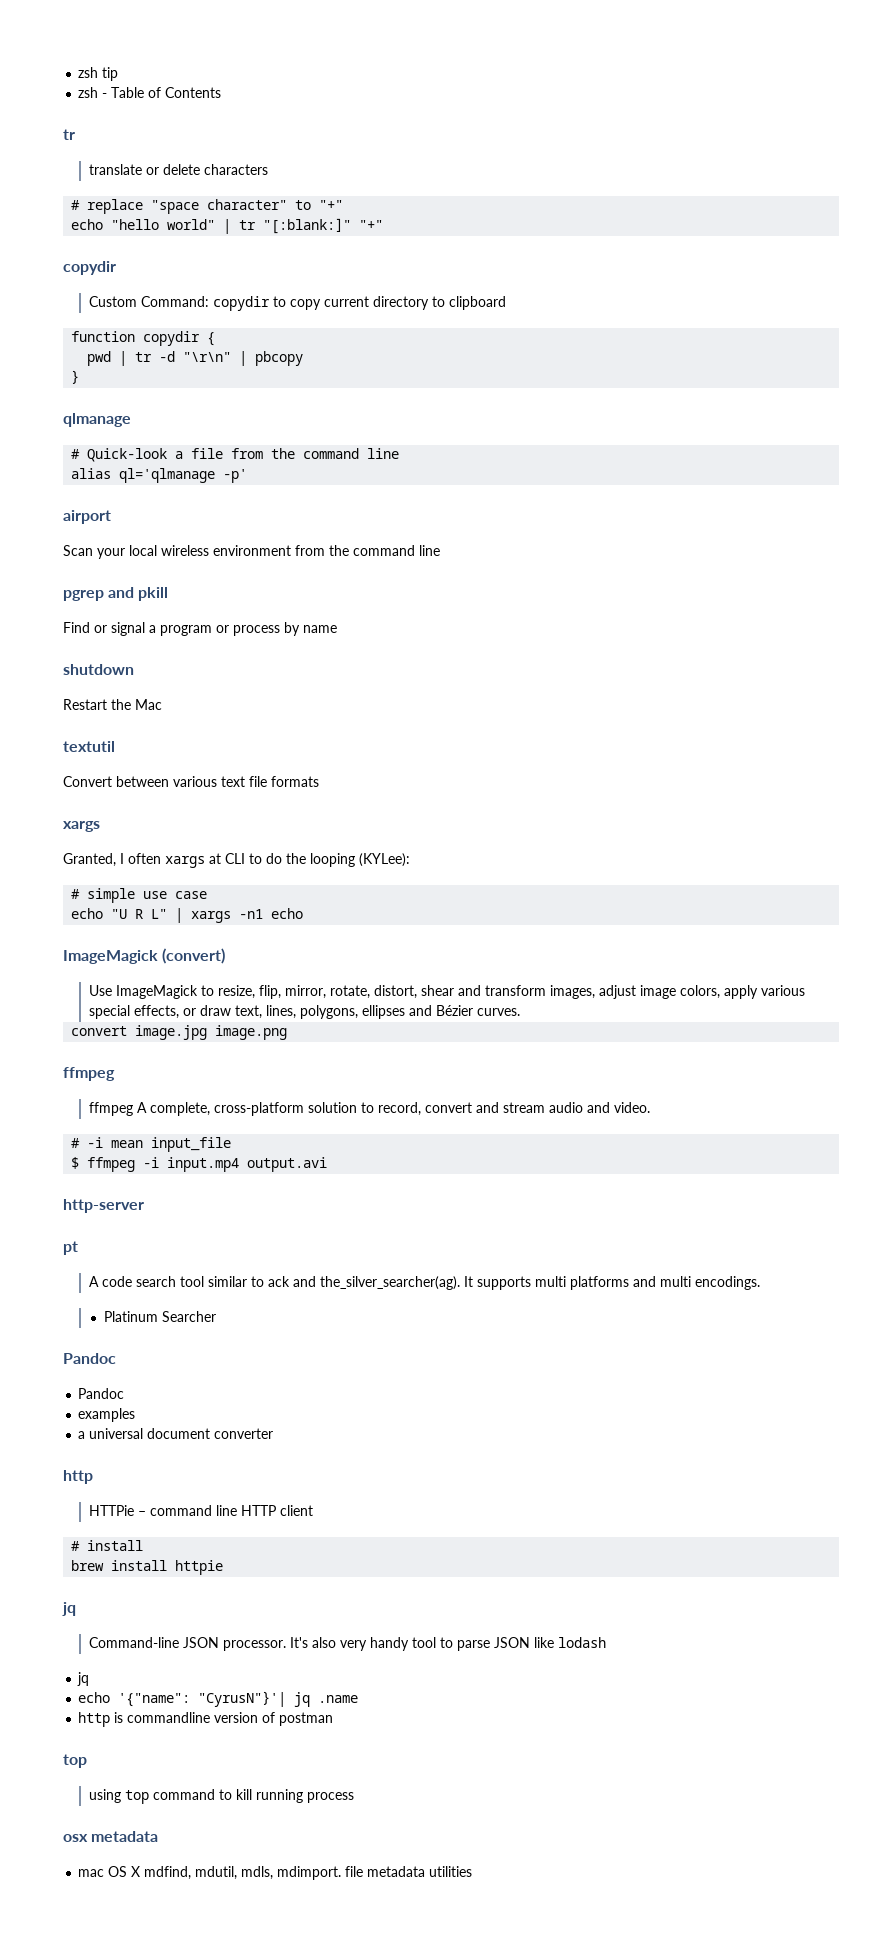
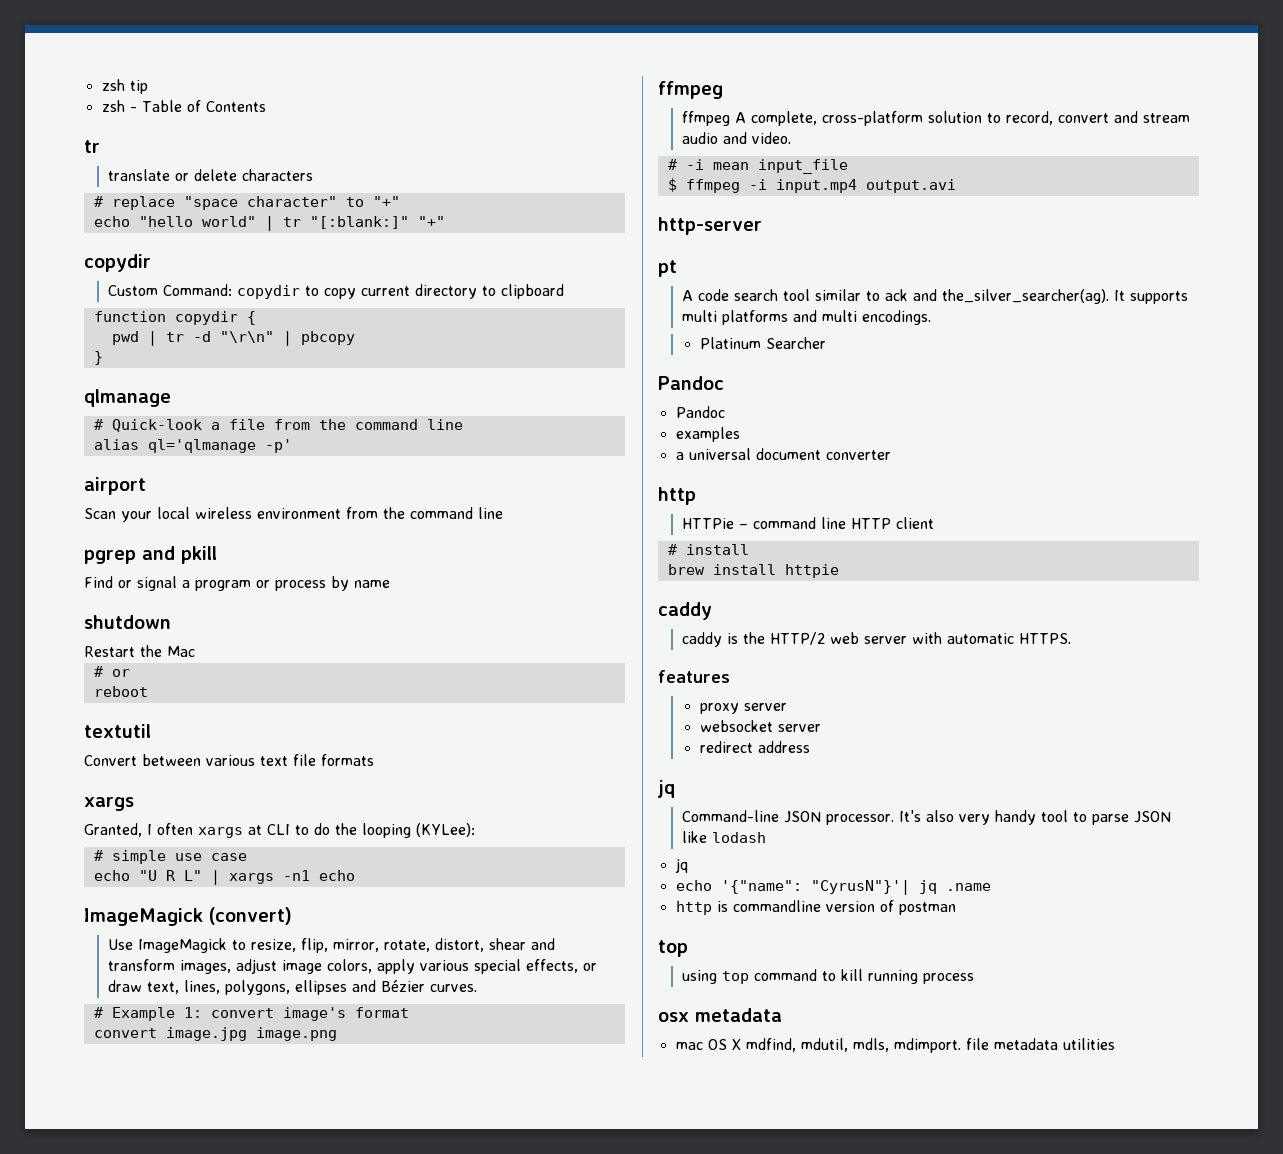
+ # or
+ reboot
+ # Example 1: convert image's format
  brew install httpie
+ caddy
+ caddy is the HTTP/2 web server with automatic HTTPS.
+ features
+ proxy server
+ websocket server
+ redirect address

